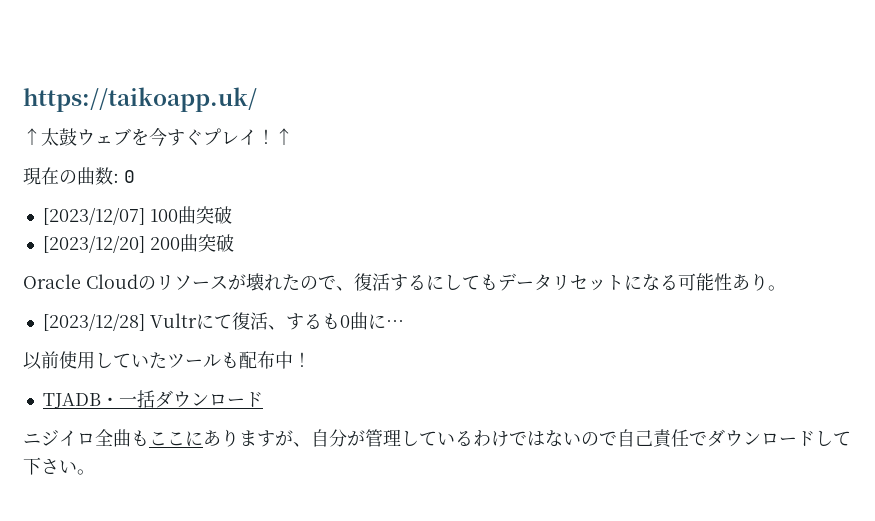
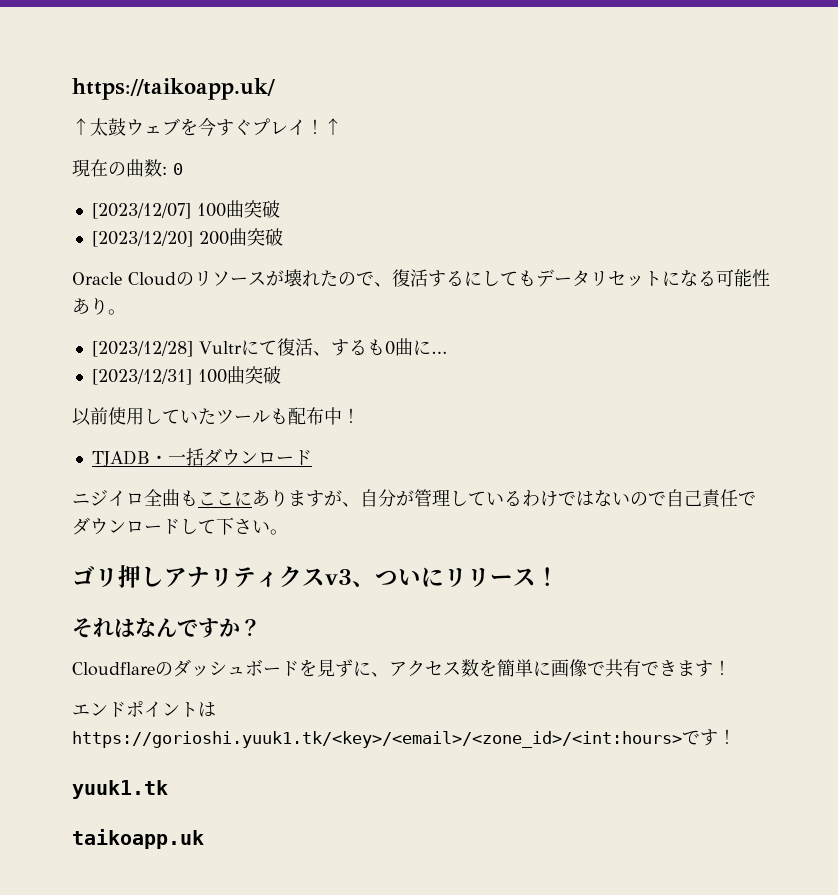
+ [2023/12/31] 100曲突破
+ ゴリ押しアナリティクスv3、ついにリリース！
+ それはなんですか？
+ Cloudflareのダッシュボードを見ずに、アクセス数を簡単に画像で共有できます！
+ エンドポイントはhttps://gorioshi.yuuk1.tk/<key>/<email>/<zone_id>/<int:hours>です！
+ yuuk1.tk
+ taikoapp.uk

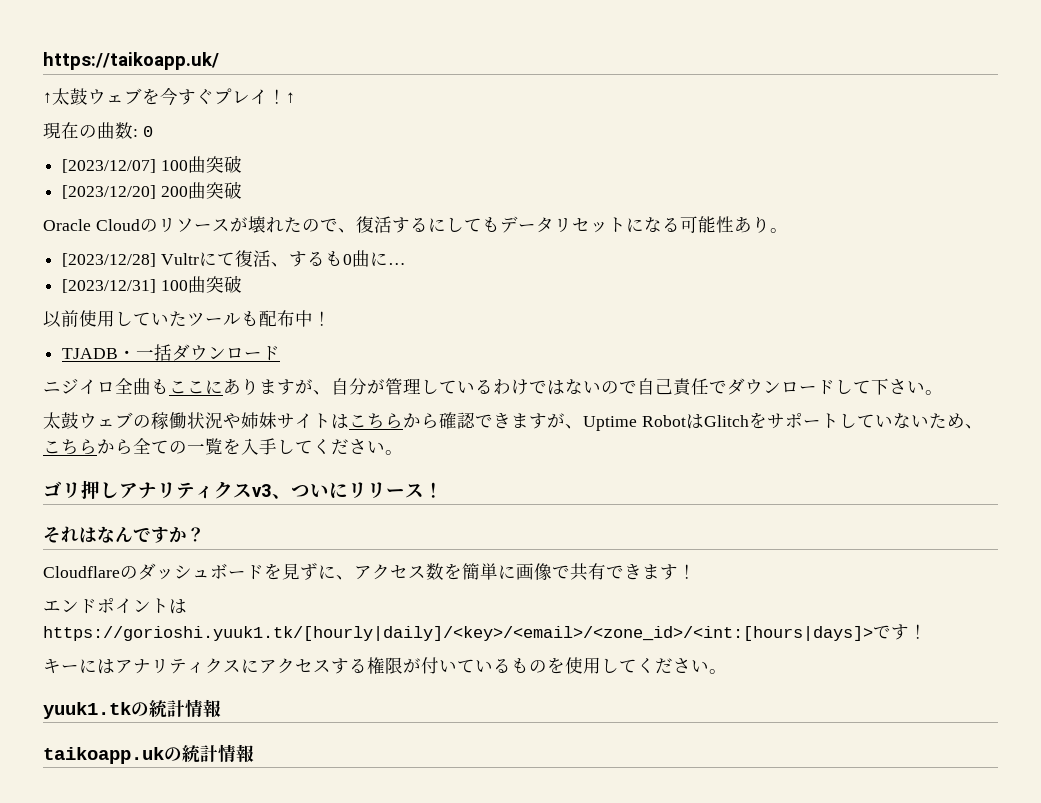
+ 太鼓ウェブの稼働状況や姉妹サイトはこちらから確認できますが、Uptime RobotはGlitchをサポートしていないため、こちらから全ての一覧を入手してください。
- エンドポイントはhttps://gorioshi.yuuk1.tk/<key>/<email>/<zone_id>/<int:hours>です！
+ エンドポイントはhttps://gorioshi.yuuk1.tk/[hourly|daily]/<key>/<email>/<zone_id>/<int:[hours|days]>です！
+ キーにはアナリティクスにアクセスする権限が付いているものを使用してください。
- yuuk1.tk
+ yuuk1.tkの統計情報
- taikoapp.uk
+ taikoapp.ukの統計情報

